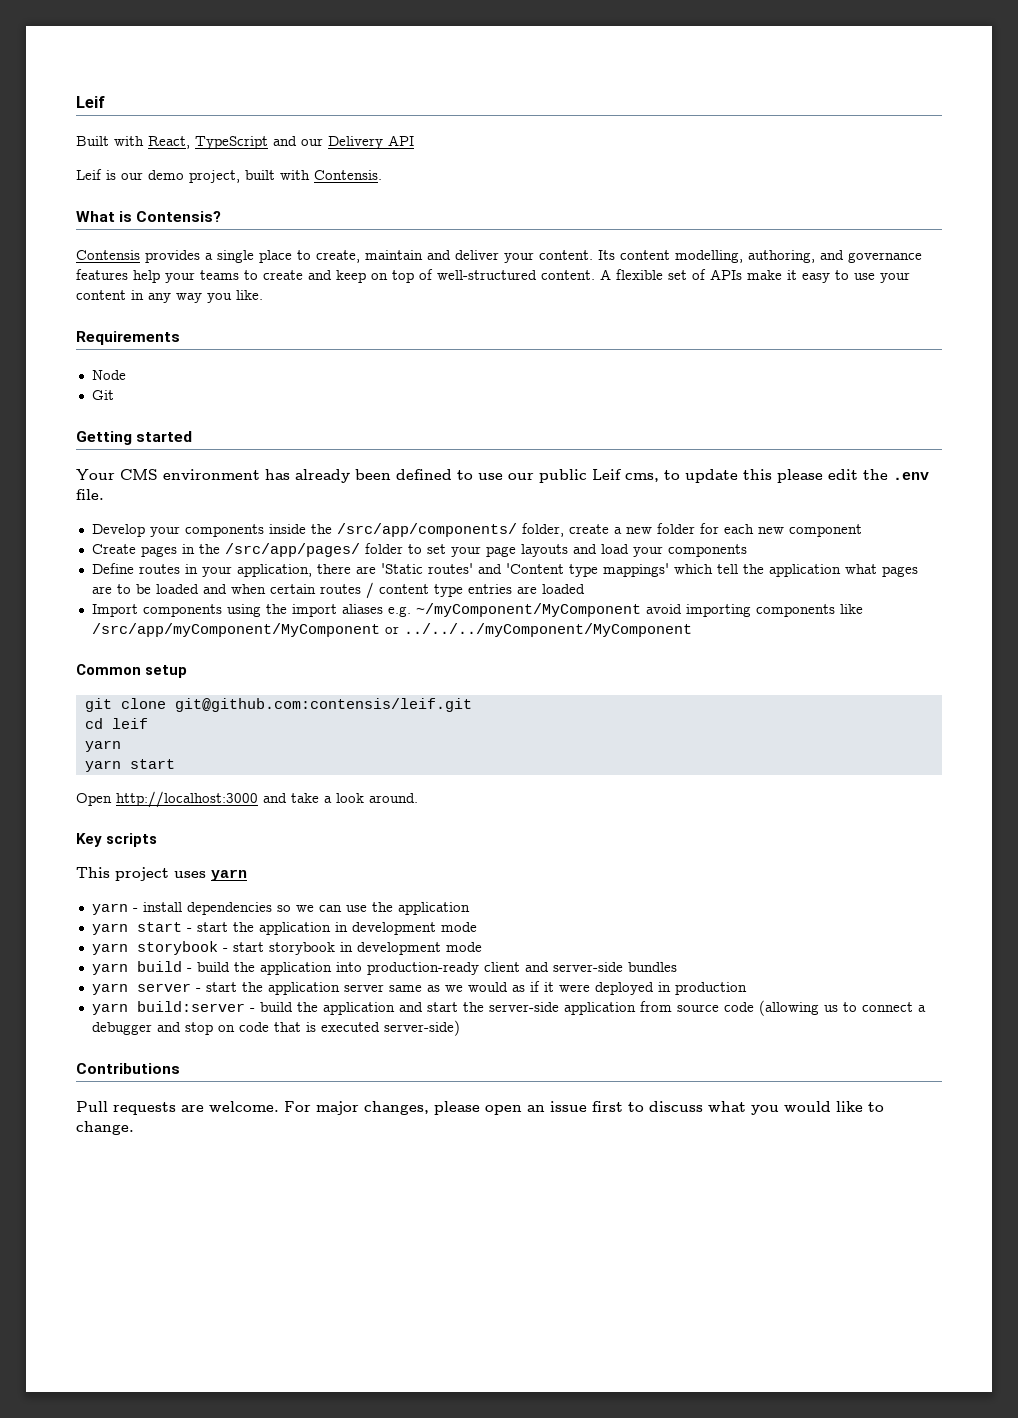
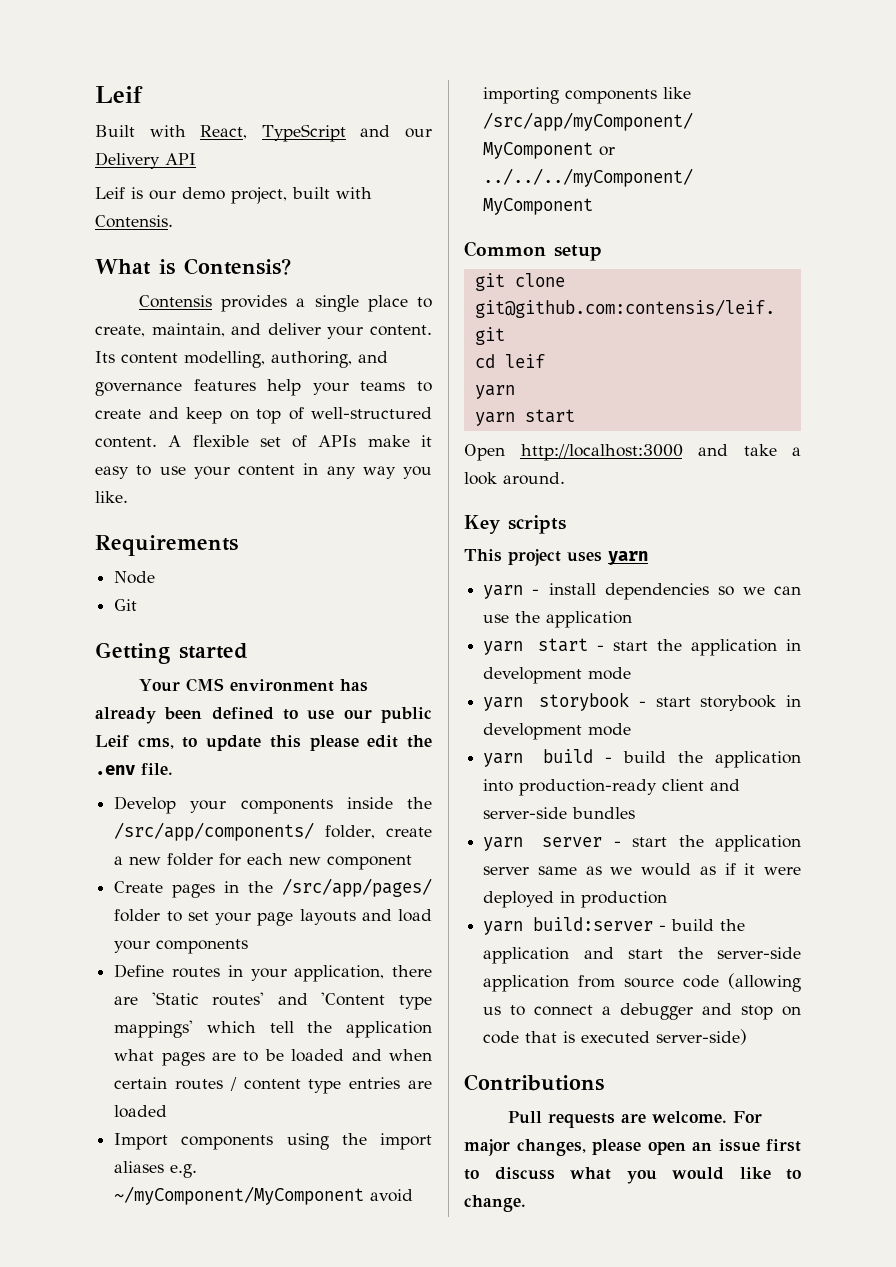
- Contensis provides a single place to create, maintain and deliver your content.
+ Contensis provides a single place to create, maintain, and deliver your content.

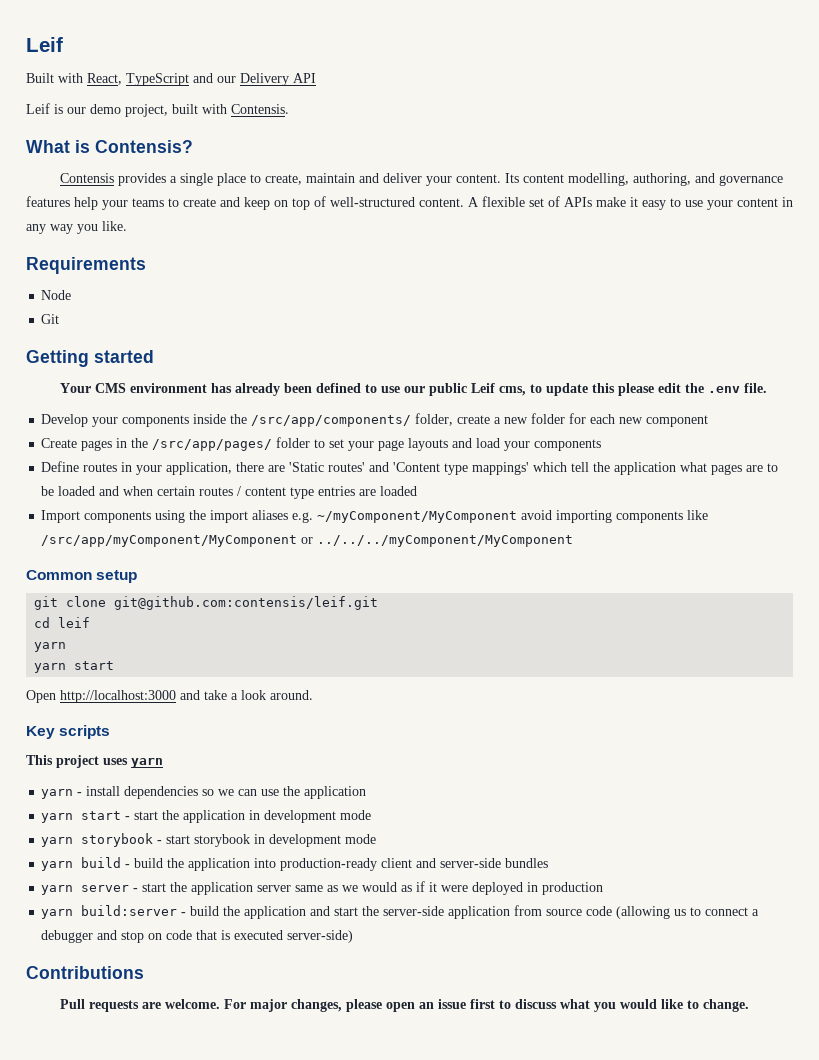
- Contensis provides a single place to create, maintain, and deliver your content.
+ Contensis provides a single place to create, maintain and deliver your content.

